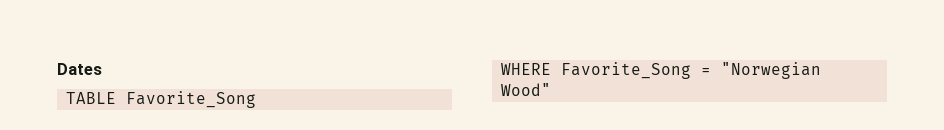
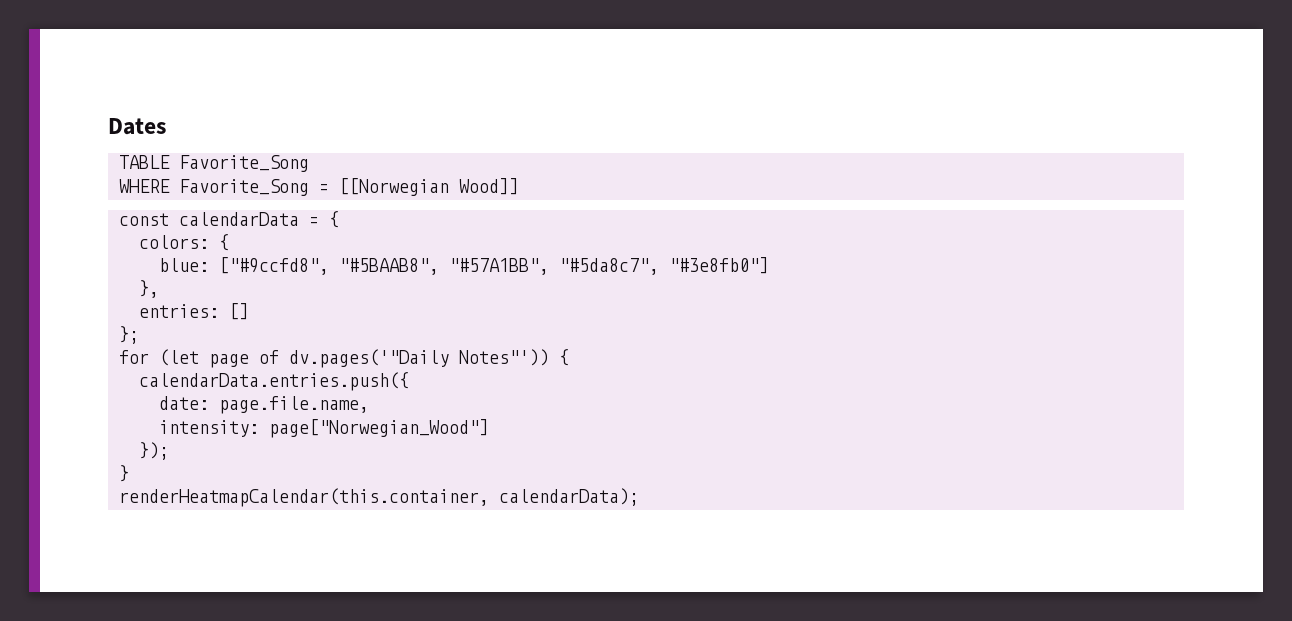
- WHERE Favorite_Song = "Norwegian Wood"
+ WHERE Favorite_Song = [[Norwegian Wood]]
+ const calendarData = {
+ colors: {
+ blue: ["#9ccfd8", "#5BAAB8", "#57A1BB", "#5da8c7", "#3e8fb0"]
+ },
+ entries: []
+ };
+ for (let page of dv.pages('"Daily Notes"')) {
+ calendarData.entries.push({
+ date: page.file.name,
+ intensity: page["Norwegian_Wood"]
+ });
+ }
+ renderHeatmapCalendar(this.container, calendarData);

